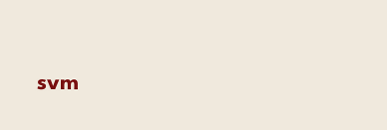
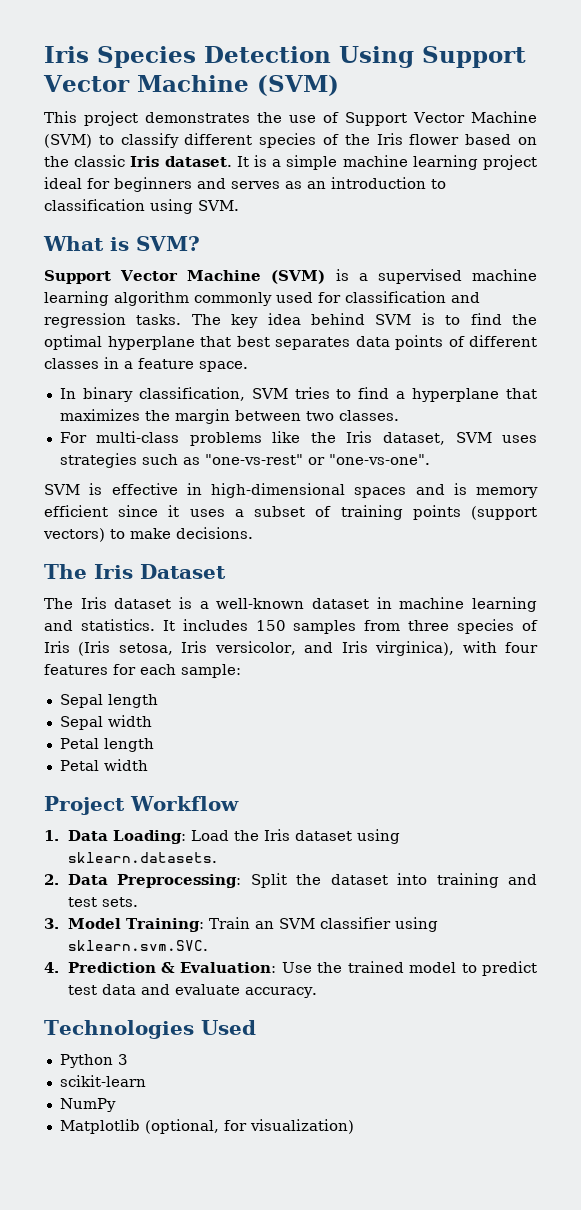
- svm
+ Iris Species Detection Using Support Vector Machine (SVM)
+ This project demonstrates the use of Support Vector Machine (SVM) to classify different species of the Iris flower based on the classic Iris dataset. It is a simple machine learning project ideal for beginners and serves as an introduction to classification using SVM.
+ What is SVM?
+ Support Vector Machine (SVM) is a supervised machine learning algorithm commonly used for classification and regression tasks. The key idea behind SVM is to find the optimal hyperplane that best separates data points of different classes in a feature space.
+ In binary classification, SVM tries to find a hyperplane that maximizes the margin between two classes.
+ For multi-class problems like the Iris dataset, SVM uses strategies such as "one-vs-rest" or "one-vs-one".
+ SVM is effective in high-dimensional spaces and is memory efficient since it uses a subset of training points (support vectors) to make decisions.
+ The Iris Dataset
+ The Iris dataset is a well-known dataset in machine learning and statistics. It includes 150 samples from three species of Iris (Iris setosa, Iris versicolor, and Iris virginica), with four features for each sample:
+ Sepal length
+ Sepal width
+ Petal length
+ Petal width
+ Project Workflow
+ 1. Data Loading: Load the Iris dataset using sklearn.datasets.
+ 2. Data Preprocessing: Split the dataset into training and test sets.
+ 3. Model Training: Train an SVM classifier using sklearn.svm.SVC.
+ 4. Prediction & Evaluation: Use the trained model to predict test data and evaluate accuracy.
+ Technologies Used
+ Python 3
+ scikit-learn
+ NumPy
+ Matplotlib (optional, for visualization)

